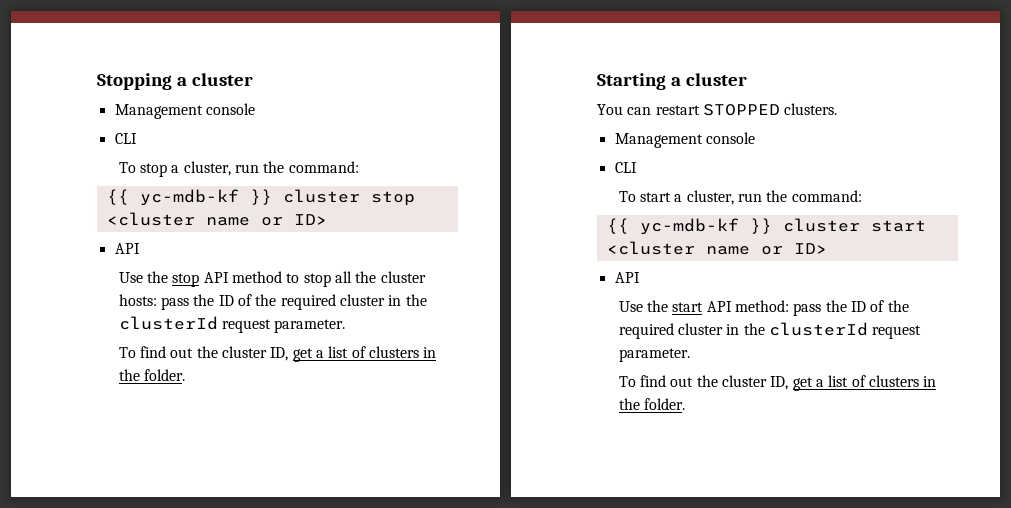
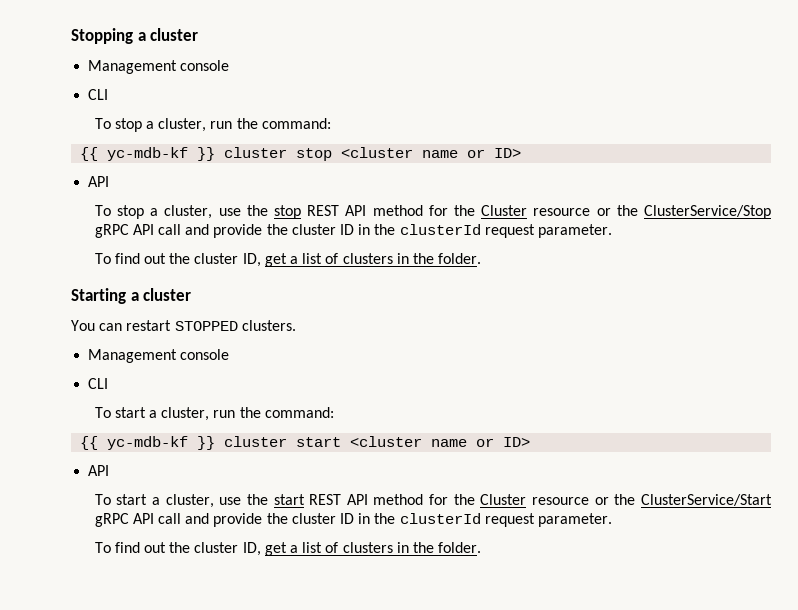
- Use the stop API method to stop all the cluster hosts: pass the ID of the required cluster in the clusterId request parameter.
+ To stop a cluster, use the stop REST API method for the Cluster resource or the ClusterService/Stop gRPC API call and provide the cluster ID in the clusterId request parameter.
- Use the start API method: pass the ID of the required cluster in the clusterId request parameter.
+ To start a cluster, use the start REST API method for the Cluster resource or the ClusterService/Start gRPC API call and provide the cluster ID in the clusterId request parameter.

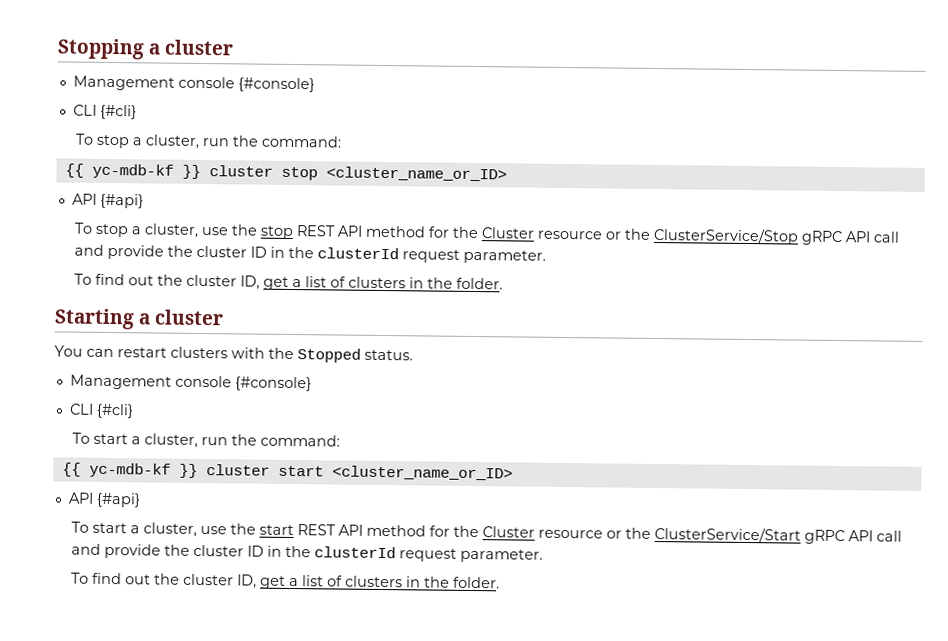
  Stopping a cluster
- Management console
- CLI
+ Management console {#console}
+ CLI {#cli}
- {{ yc-mdb-kf }} cluster stop <cluster name or ID>
- API
+ {{ yc-mdb-kf }} cluster stop <cluster_name_or_ID>
+ API {#api}
- You can restart STOPPED clusters.
- Management console
- CLI
+ You can restart clusters with the Stopped status.
+ Management console {#console}
+ CLI {#cli}
- {{ yc-mdb-kf }} cluster start <cluster name or ID>
- API
+ {{ yc-mdb-kf }} cluster start <cluster_name_or_ID>
+ API {#api}

